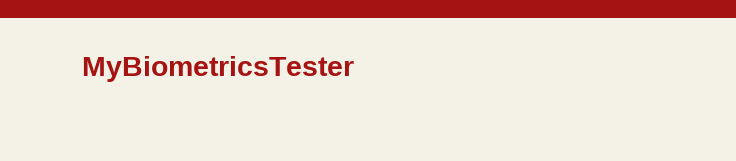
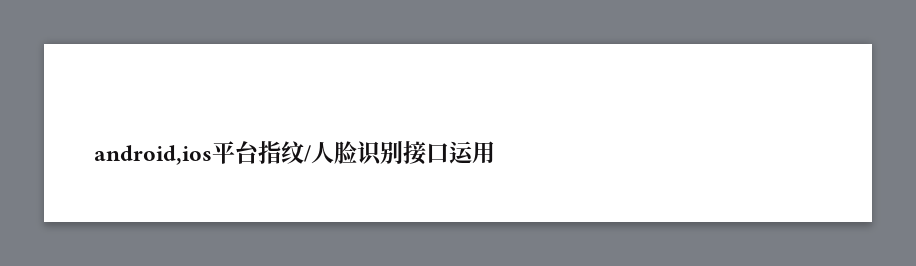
- MyBiometricsTester
+ android,ios平台指纹/人脸识别接口运用

